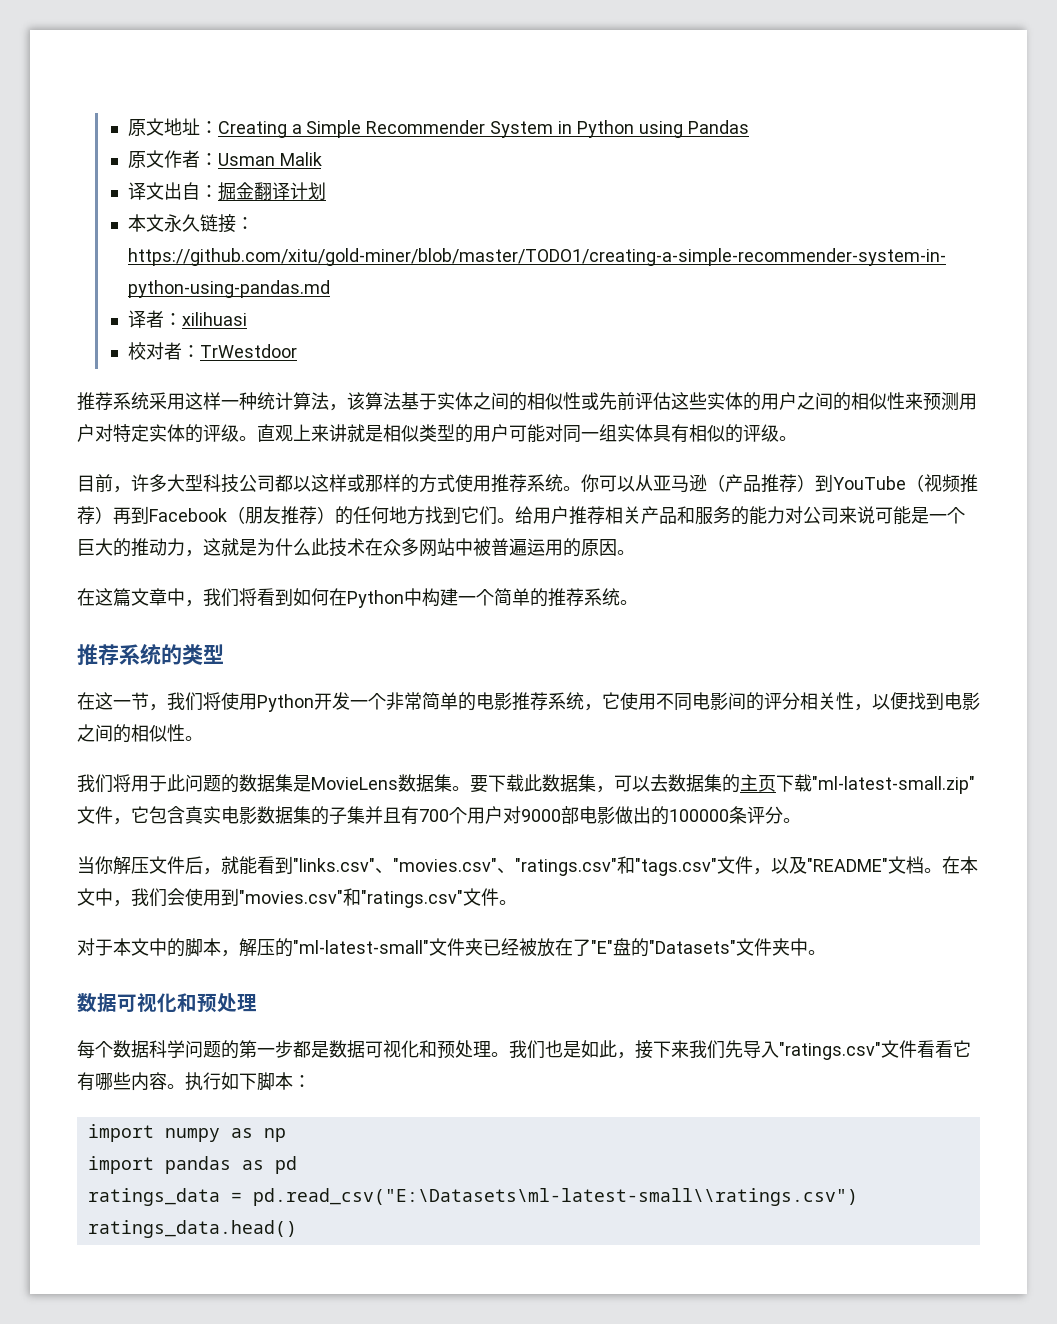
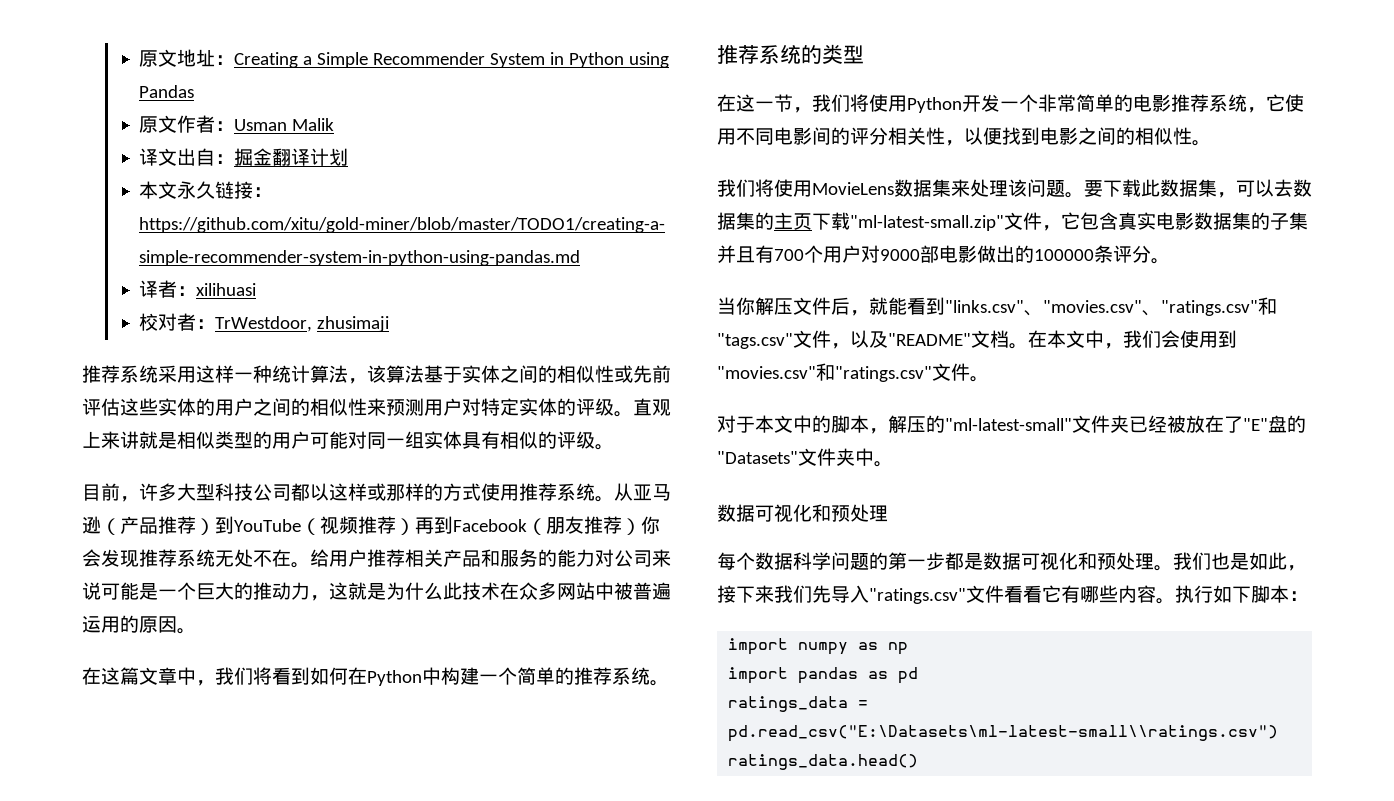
- 校对者：TrWestdoor
+ 校对者：TrWestdoor, zhusimaji
- 你可以从亚马逊（产品推荐）到YouTube（视频推荐）再到Facebook（朋友推荐）的任何地方找到它们。
+ 从亚马逊（产品推荐）到YouTube（视频推荐）再到Facebook（朋友推荐）你会发现推荐系统无处不在。
- 我们将用于此问题的数据集是MovieLens数据集。
+ 我们将使用MovieLens数据集来处理该问题。

